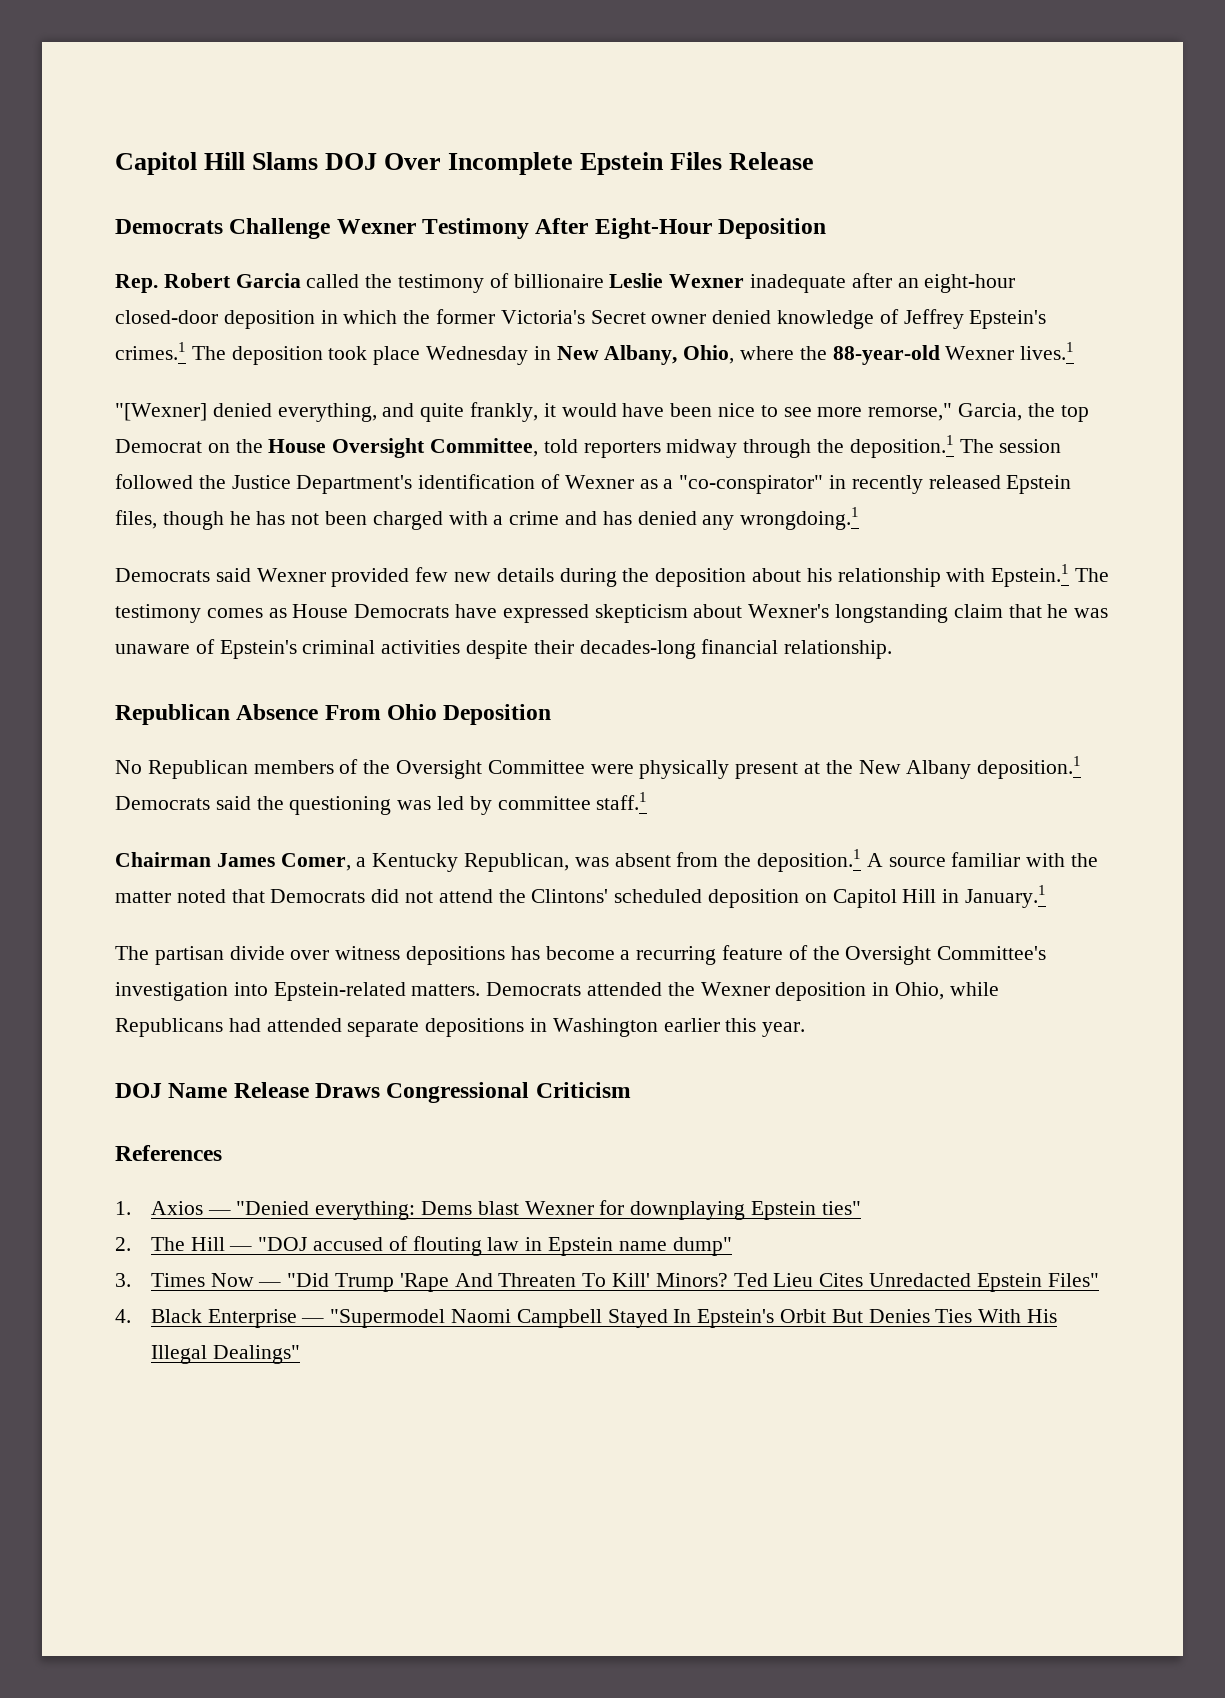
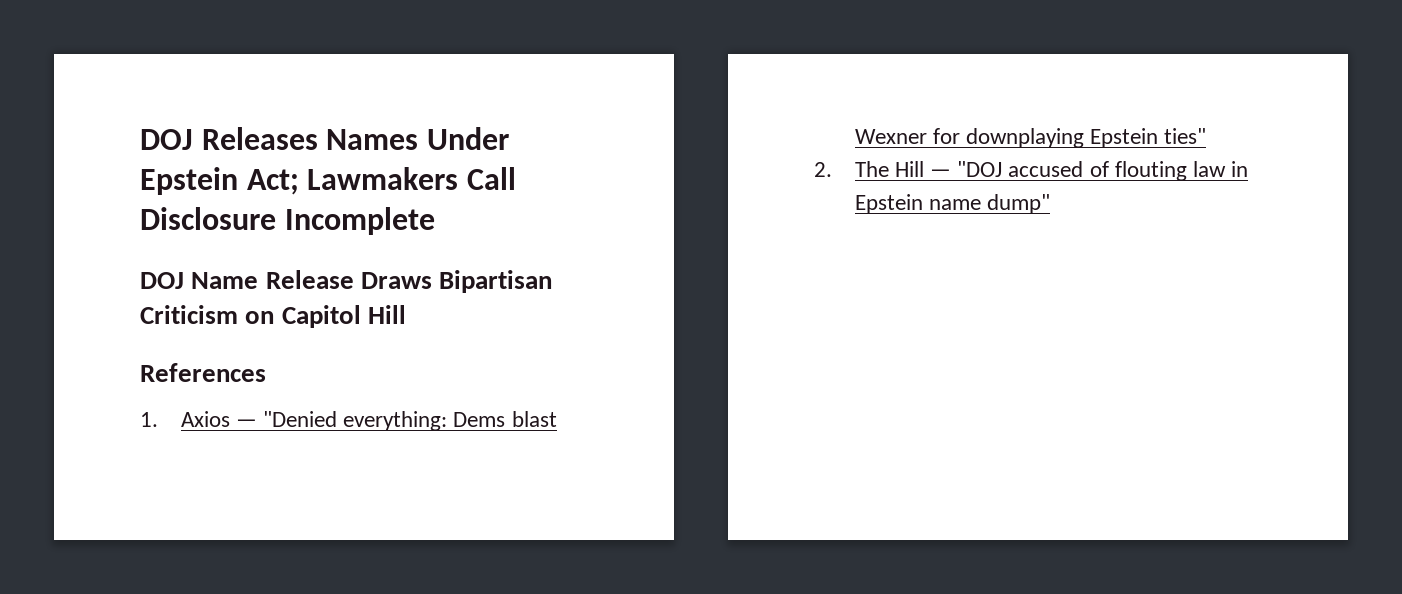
- Capitol Hill Slams DOJ Over Incomplete Epstein Files Release
- Democrats Challenge Wexner Testimony After Eight-Hour Deposition
- Rep. Robert Garcia called the testimony of billionaire Leslie Wexner inadequate after an eight-hour closed-door deposition in which the former Victoria's Secret owner denied knowledge of Jeffrey Epstein's crimes.1 The deposition took place Wednesday in New Albany, Ohio, where the 88-year-old Wexner lives.1
- "[Wexner] denied everything, and quite frankly, it would have been nice to see more remorse," Garcia, the top Democrat on the House Oversight Committee, told reporters midway through the deposition.1 The session followed the Justice Department's identification of Wexner as a "co-conspirator" in recently released Epstein files, though he has not been charged with a crime and has denied any wrongdoing.1
- Democrats said Wexner provided few new details during the deposition about his relationship with Epstein.1 The testimony comes as House Democrats have expressed skepticism about Wexner's longstanding claim that he was unaware of Epstein's criminal activities despite their decades-long financial relationship.
- Republican Absence From Ohio Deposition
- No Republican members of the Oversight Committee were physically present at the New Albany deposition.1 Democrats said the questioning was led by committee staff.1
- Chairman James Comer, a Kentucky Republican, was absent from the deposition.1 A source familiar with the matter noted that Democrats did not attend the Clintons' scheduled deposition on Capitol Hill in January.1
- The partisan divide over witness depositions has become a recurring feature of the Oversight Committee's investigation into Epstein-related matters. Democrats attended the Wexner deposition in Ohio, while Republicans had attended separate depositions in Washington earlier this year.
+ DOJ Releases Names Under Epstein Act; Lawmakers Call Disclosure Incomplete
- DOJ Name Release Draws Congressional Criticism
+ DOJ Name Release Draws Bipartisan Criticism on Capitol Hill
- 3. Times Now — "Did Trump 'Rape And Threaten To Kill' Minors? Ted Lieu Cites Unredacted Epstein Files"
- 4. Black Enterprise — "Supermodel Naomi Campbell Stayed In Epstein's Orbit But Denies Ties With His Illegal Dealings"

